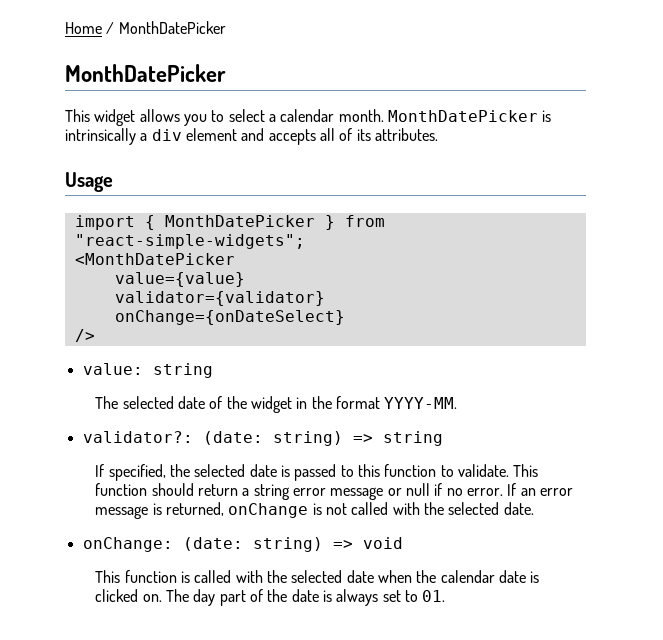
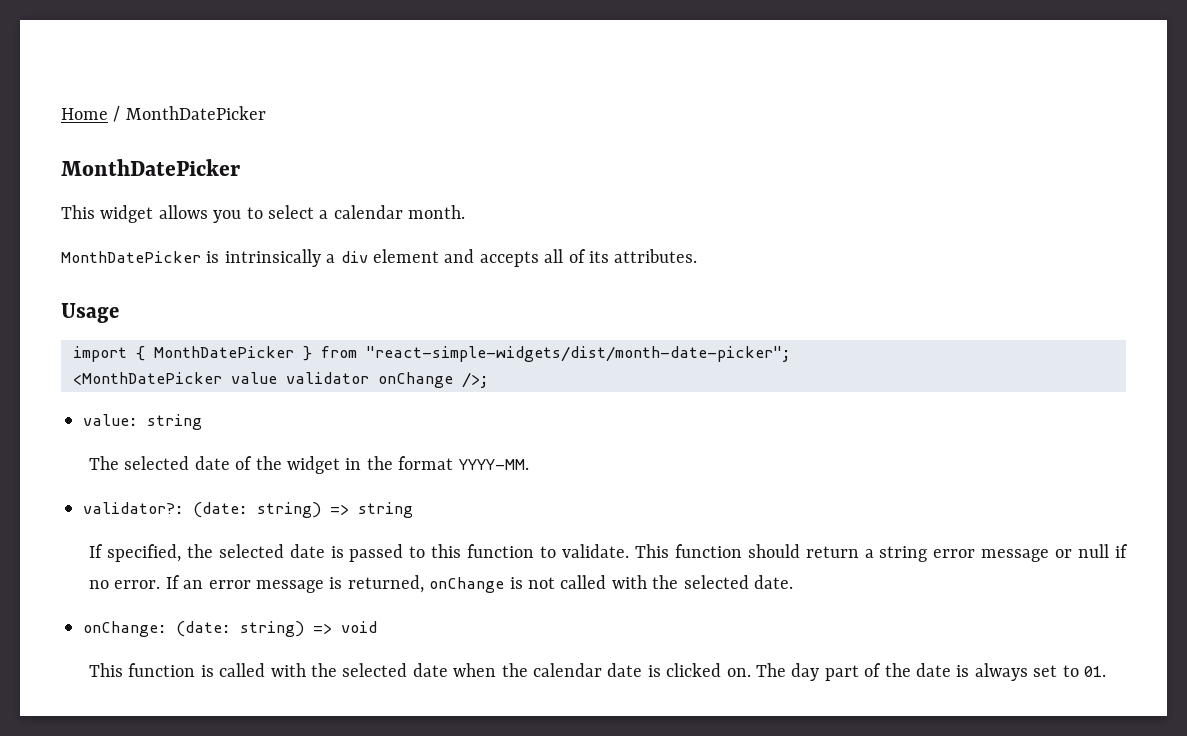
- This widget allows you to select a calendar month. MonthDatePicker is intrinsically a div element and accepts all of its attributes.
+ This widget allows you to select a calendar month.
+ MonthDatePicker is intrinsically a div element and accepts all of its attributes.
- import { MonthDatePicker } from "react-simple-widgets";
+ import { MonthDatePicker } from "react-simple-widgets/dist/month-date-picker";
- <MonthDatePicker
- value={value}
- validator={validator}
- onChange={onDateSelect}
- />
+ <MonthDatePicker value validator onChange />;

